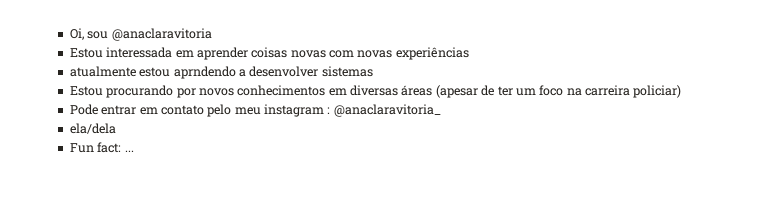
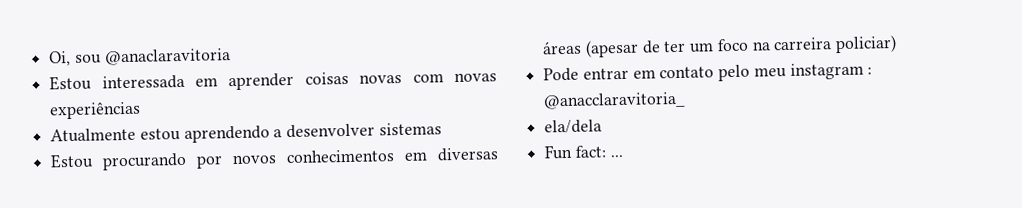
- atualmente estou aprndendo a desenvolver sistemas
+ Atualmente estou aprendendo a desenvolver sistemas
- Pode entrar em contato pelo meu instagram : @anaclaravitoria_
+ Pode entrar em contato pelo meu instagram : @anacclaravitoria_

